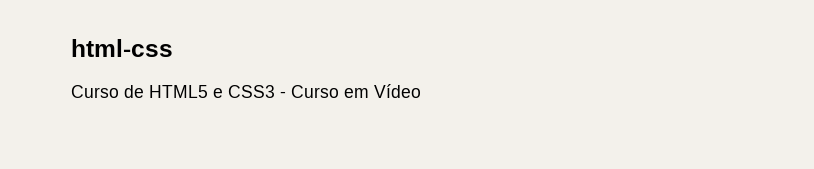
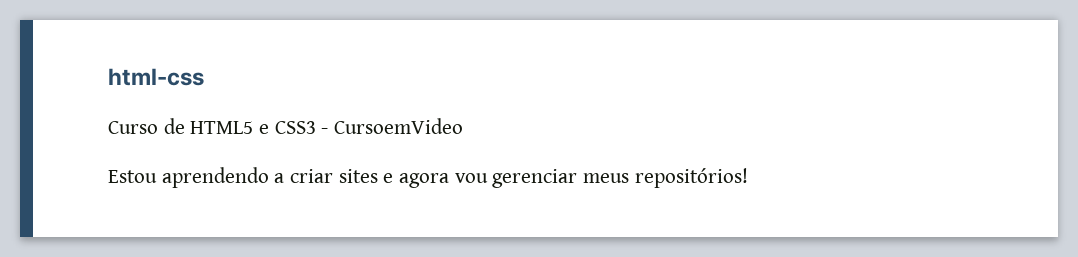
- Curso de HTML5 e CSS3 - Curso em Vídeo
+ Curso de HTML5 e CSS3 - CursoemVideo
+ Estou aprendendo a criar sites e agora vou gerenciar meus repositórios!

